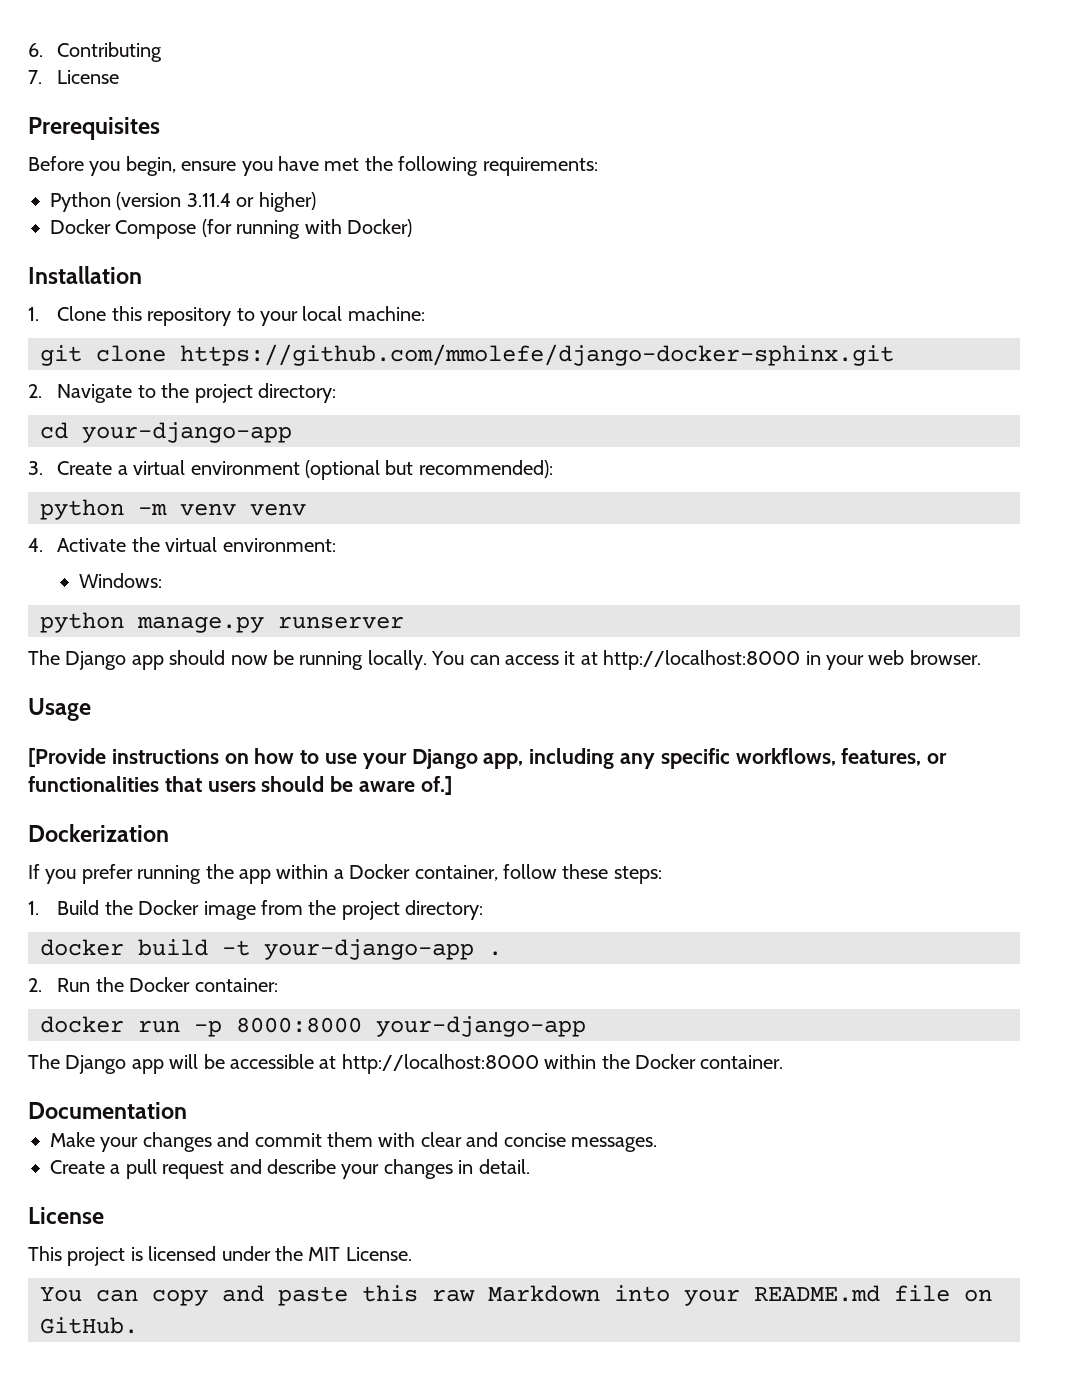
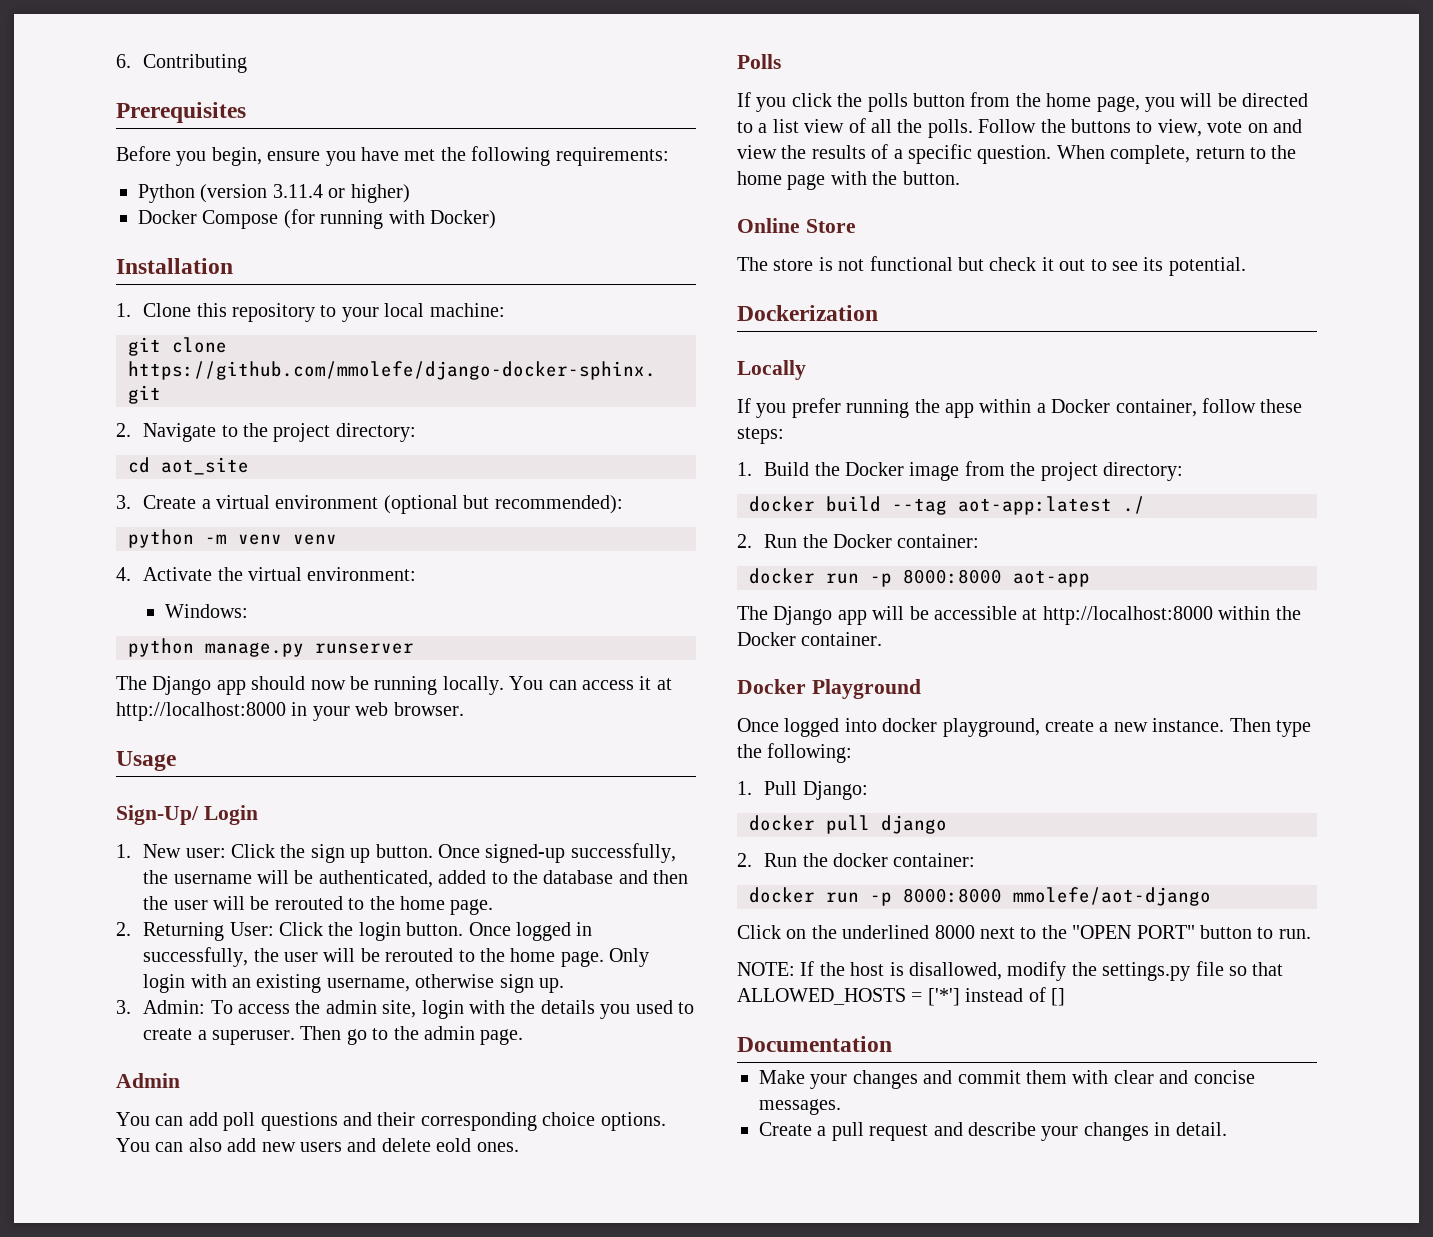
- 7. License
- cd your-django-app
+ cd aot_site
- [Provide instructions on how to use your Django app, including any specific workflows, features, or functionalities that users should be aware of.]
+ Sign-Up/ Login
+ 1. New user: Click the sign up button. Once signed-up successfully, the username will be authenticated, added to the database and then the user will be rerouted to the home page.
+ 2. Returning User: Click the login button. Once logged in successfully, the user will be rerouted to the home page. Only login with an existing username, otherwise sign up.
+ 3. Admin: To access the admin site, login with the details you used to create a superuser. Then go to the admin page.
+ Admin
+ You can add poll questions and their corresponding choice options. You can also add new users and delete eold ones.
+ Polls
+ If you click the polls button from the home page, you will be directed to a list view of all the polls. Follow the buttons to view, vote on and view the results of a specific question. When complete, return to the home page with the button.
+ Online Store
+ The store is not functional but check it out to see its potential.
+ Locally
- docker build -t your-django-app .
+ docker build --tag aot-app:latest ./
- docker run -p 8000:8000 your-django-app
+ docker run -p 8000:8000 aot-app
+ Docker Playground
+ Once logged into docker playground, create a new instance. Then type the following:
+ 1. Pull Django:
+ docker pull django
+ 2. Run the docker container:
+ docker run -p 8000:8000 mmolefe/aot-django
+ Click on the underlined 8000 next to the "OPEN PORT" button to run.
+ NOTE: If the host is disallowed, modify the settings.py file so that ALLOWED_HOSTS = ['*'] instead of []
  Create a pull request and describe your changes in detail.
- License
- This project is licensed under the MIT License.
- You can copy and paste this raw Markdown into your README.md file on GitHub.

